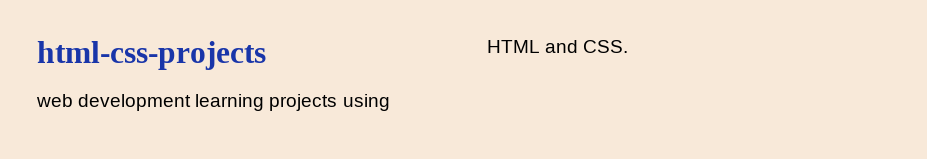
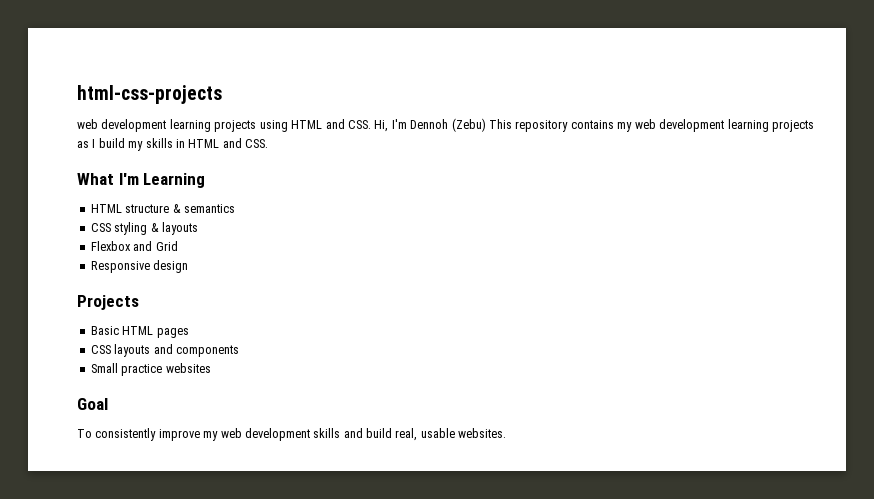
- web development learning projects using HTML and CSS.
+ web development learning projects using HTML and CSS. Hi, I'm Dennoh (Zebu) This repository contains my web development learning projects as I build my skills in HTML and CSS.
+ What I'm Learning
+ HTML structure & semantics
+ CSS styling & layouts
+ Flexbox and Grid
+ Responsive design
+ Projects
+ Basic HTML pages
+ CSS layouts and components
+ Small practice websites
+ Goal
+ To consistently improve my web development skills and build real, usable websites.

